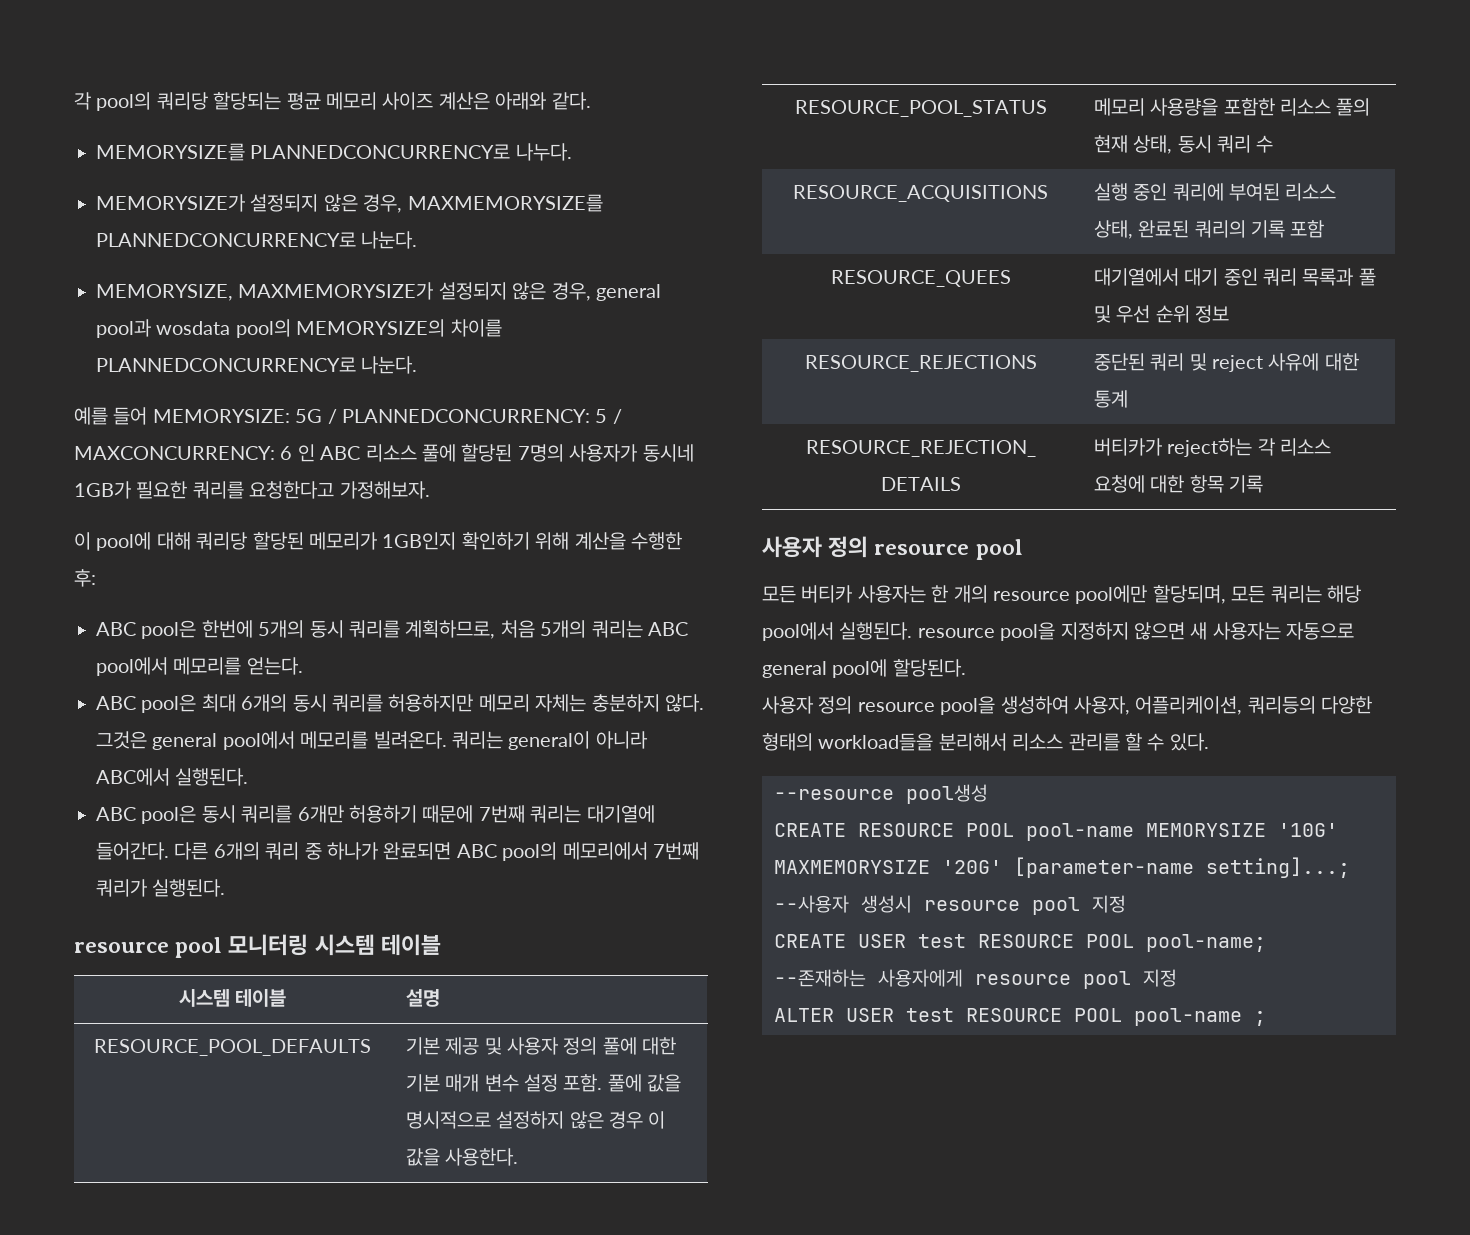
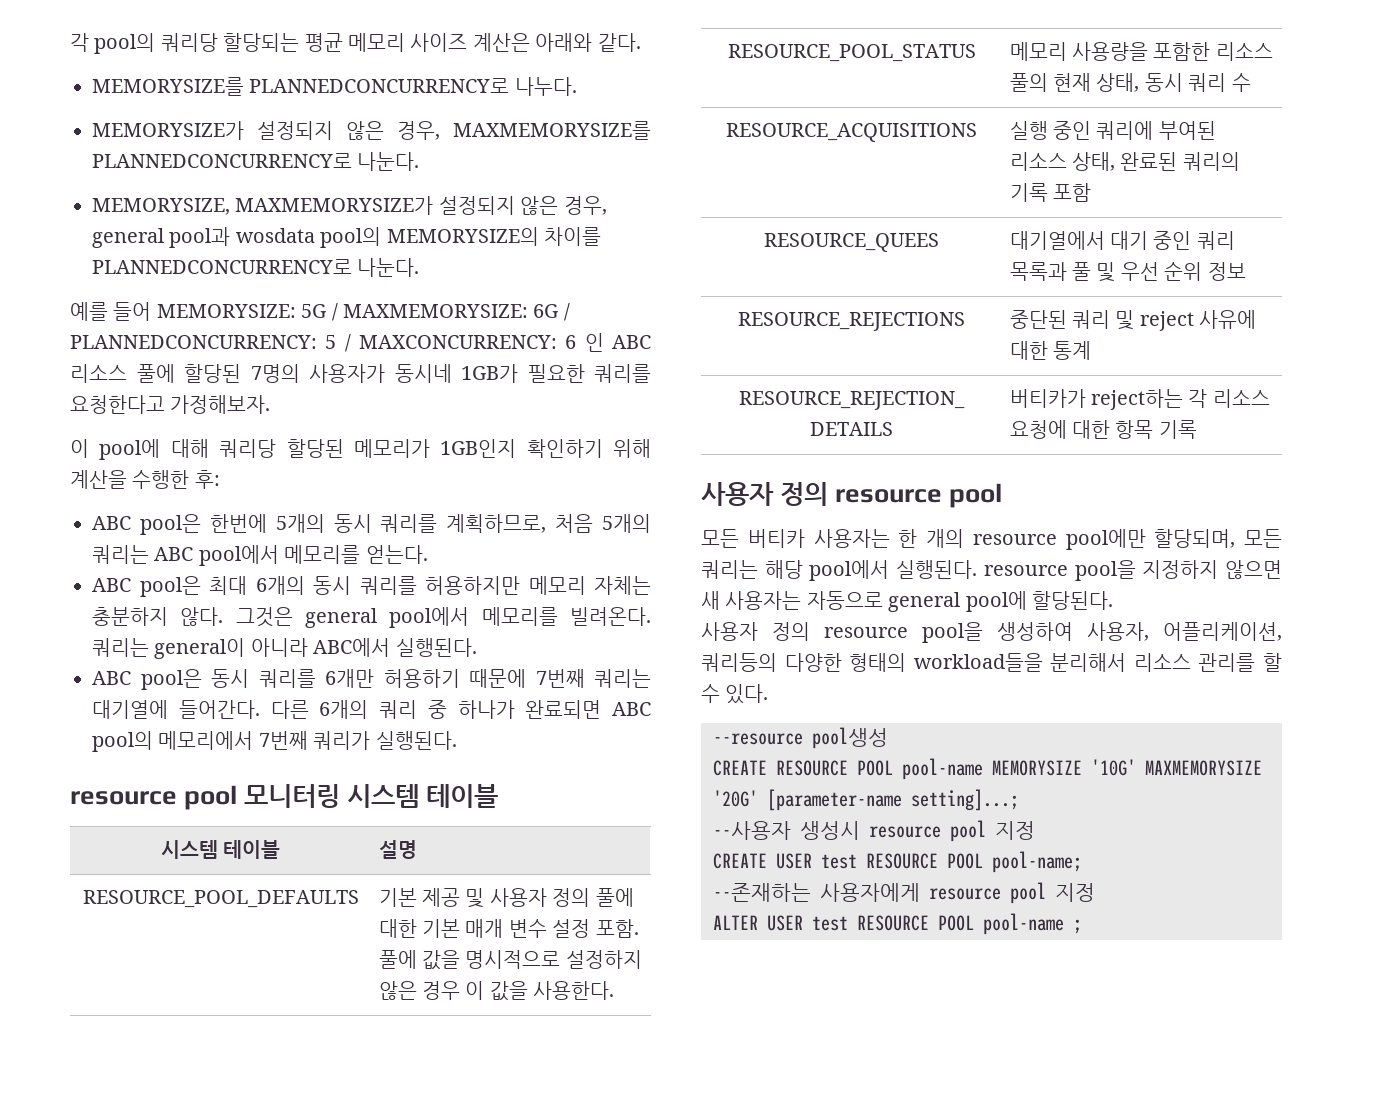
- 예를 들어 MEMORYSIZE: 5G / PLANNEDCONCURRENCY: 5 / MAXCONCURRENCY: 6 인 ABC 리소스 풀에 할당된 7명의 사용자가 동시네 1GB가 필요한 쿼리를 요청한다고 가정해보자.
+ 예를 들어 MEMORYSIZE: 5G / MAXMEMORYSIZE: 6G / PLANNEDCONCURRENCY: 5 / MAXCONCURRENCY: 6 인 ABC 리소스 풀에 할당된 7명의 사용자가 동시네 1GB가 필요한 쿼리를 요청한다고 가정해보자.

